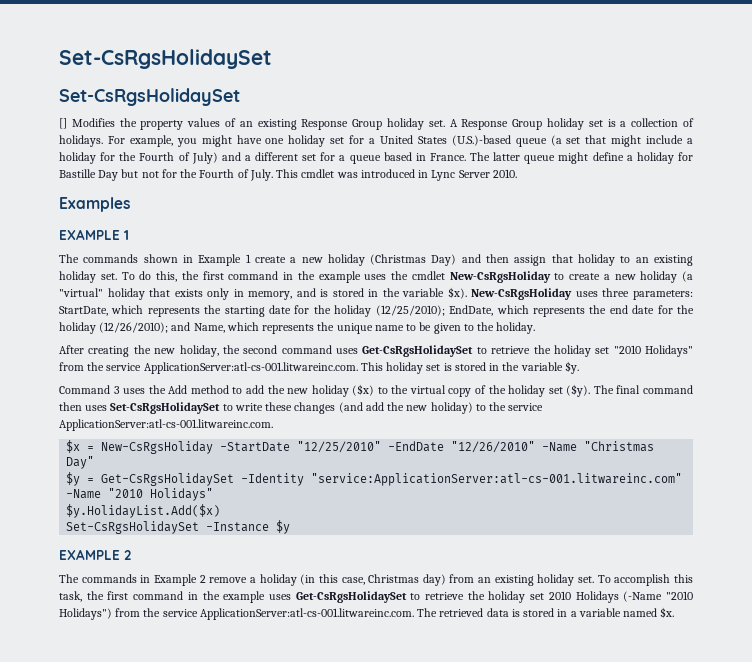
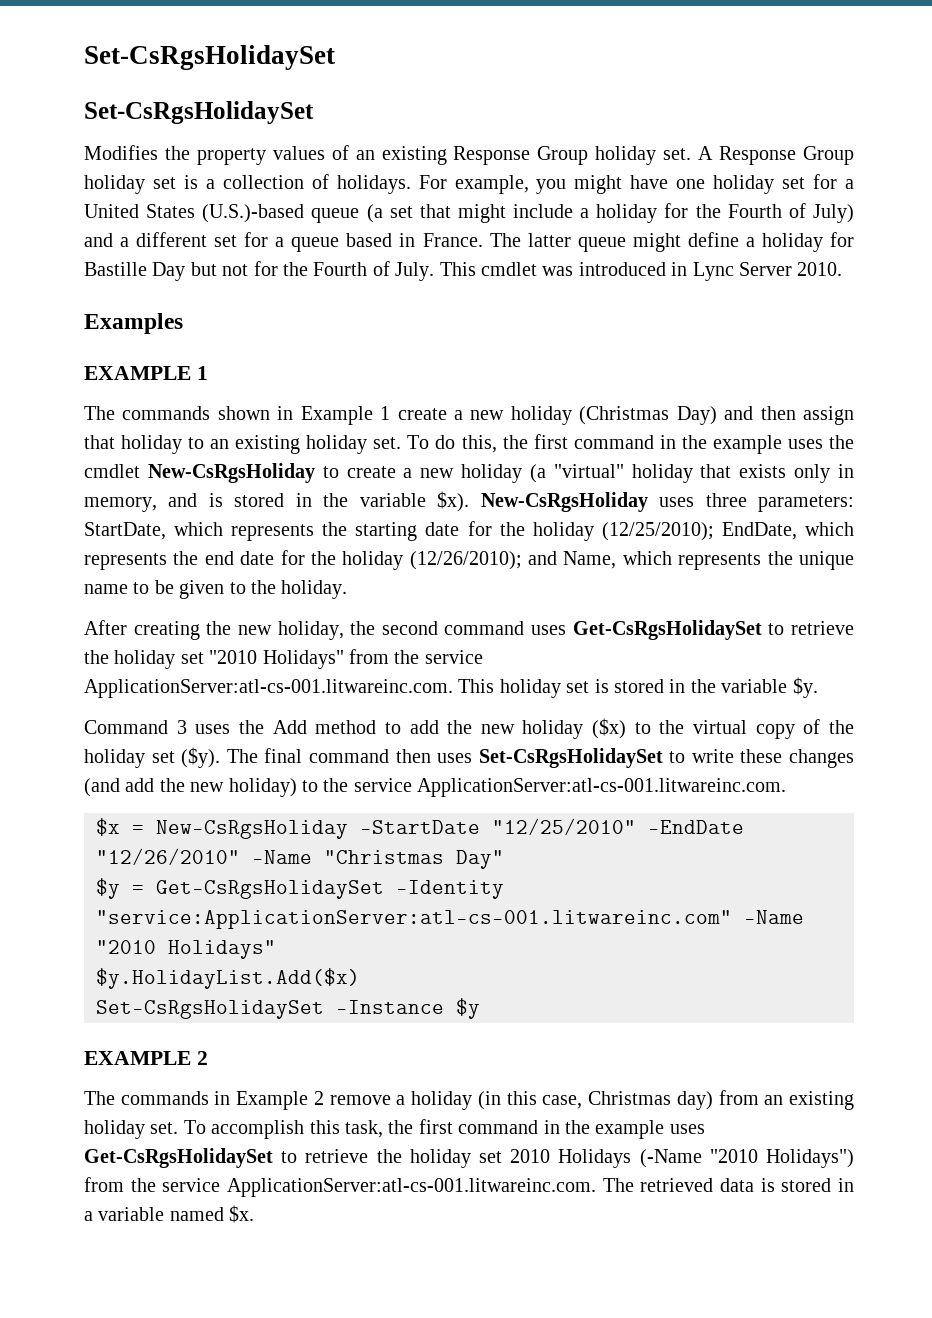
- [] Modifies the property values of an existing Response Group holiday set.
+ Modifies the property values of an existing Response Group holiday set.

